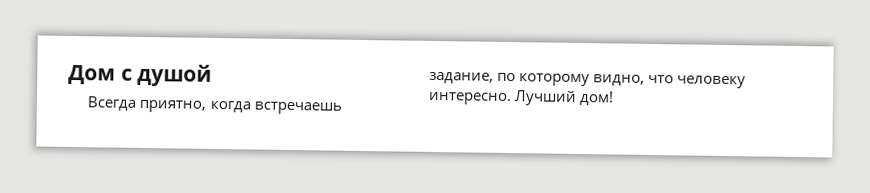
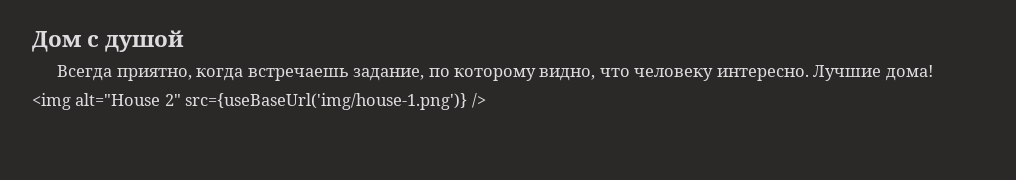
- Лучший дом!
+ Лучшие дома!
+ <img alt="House 2" src={useBaseUrl('img/house-1.png')} />

